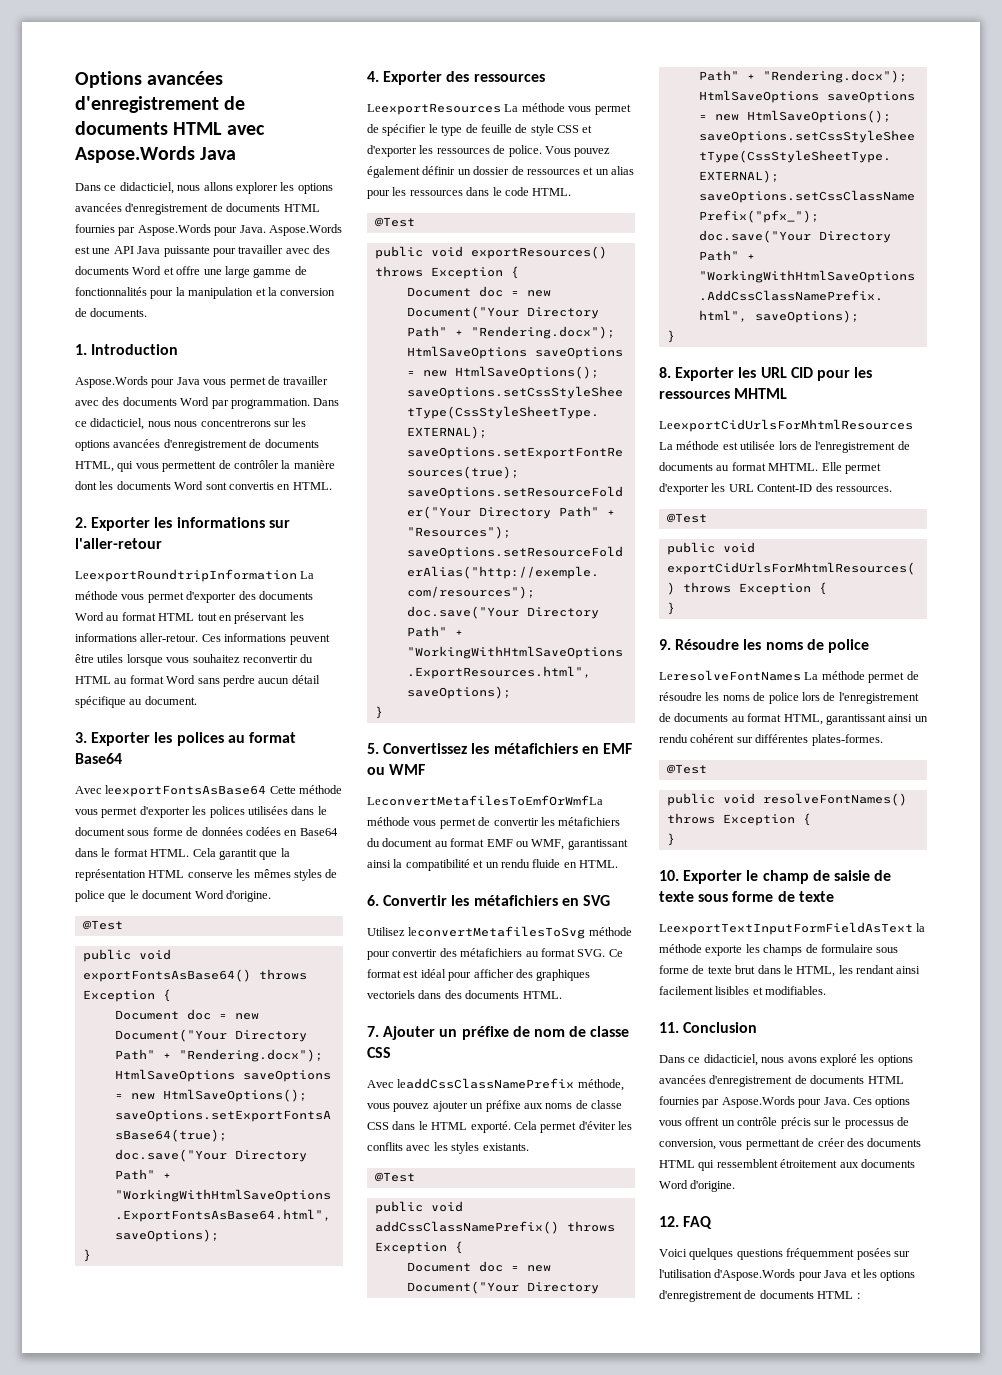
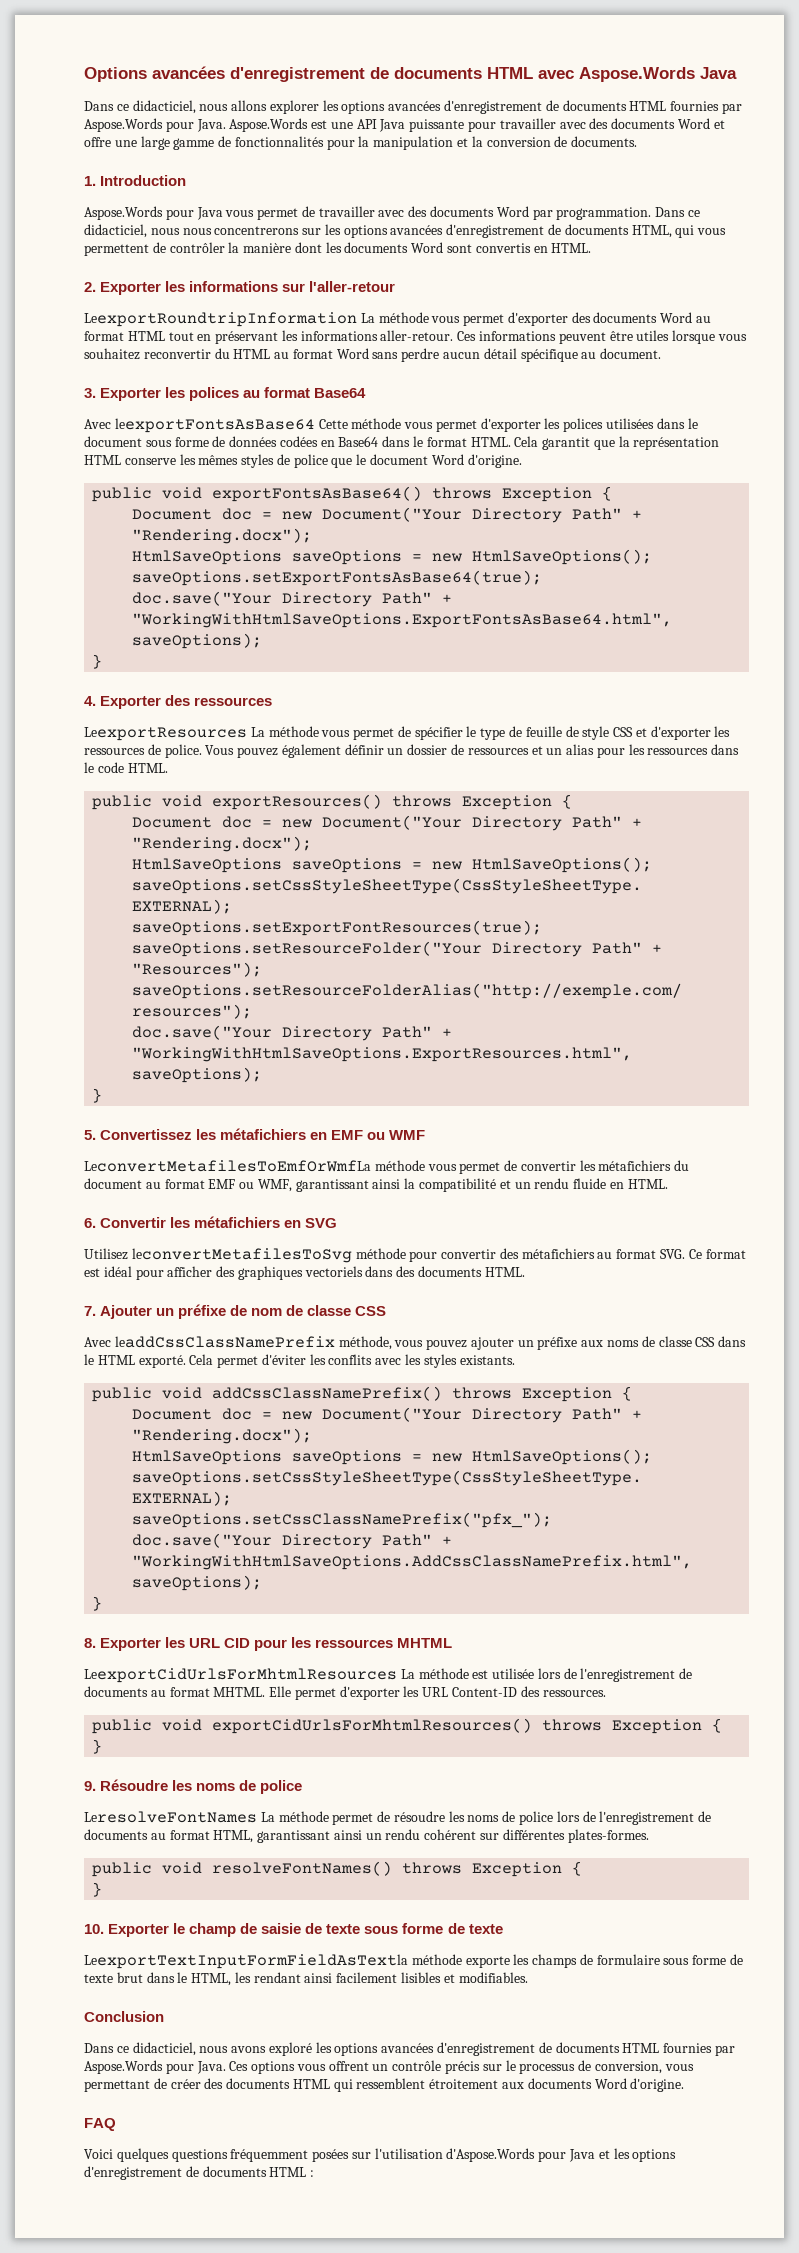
  Cela garantit que la représentation HTML conserve les mêmes styles de police que le document Word d'origine.
- @Test
  Vous pouvez également définir un dossier de ressources et un alias pour les ressources dans le code HTML.
- @Test
  Cela permet d'éviter les conflits avec les styles existants.
- @Test
  Elle permet d'exporter les URL Content-ID des ressources.
- @Test
  LeresolveFontNames La méthode permet de résoudre les noms de police lors de l'enregistrement de documents au format HTML, garantissant ainsi un rendu cohérent sur différentes plates-formes.
- @Test
- LeexportTextInputFormFieldAsText la méthode exporte les champs de formulaire sous forme de texte brut dans le HTML, les rendant ainsi facilement lisibles et modifiables.
+ LeexportTextInputFormFieldAsTextla méthode exporte les champs de formulaire sous forme de texte brut dans le HTML, les rendant ainsi facilement lisibles et modifiables.
- 11. Conclusion
+ Conclusion
- 12. FAQ
+ FAQ

